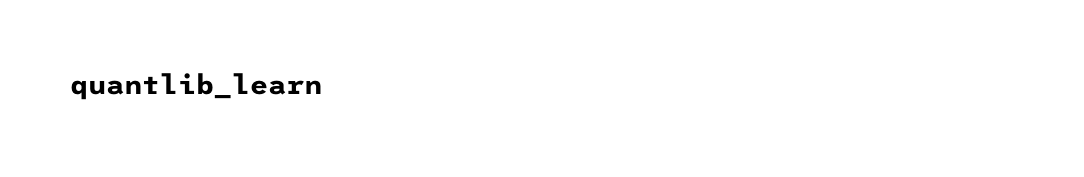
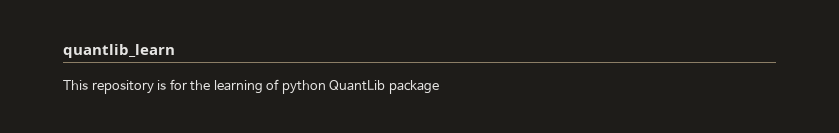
+ This repository is for the learning of python QuantLib package

